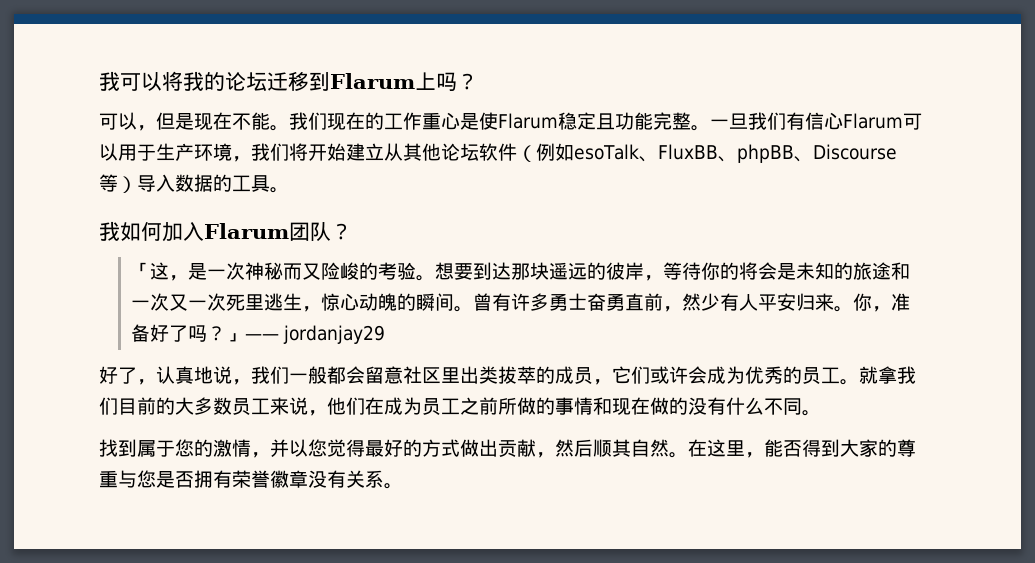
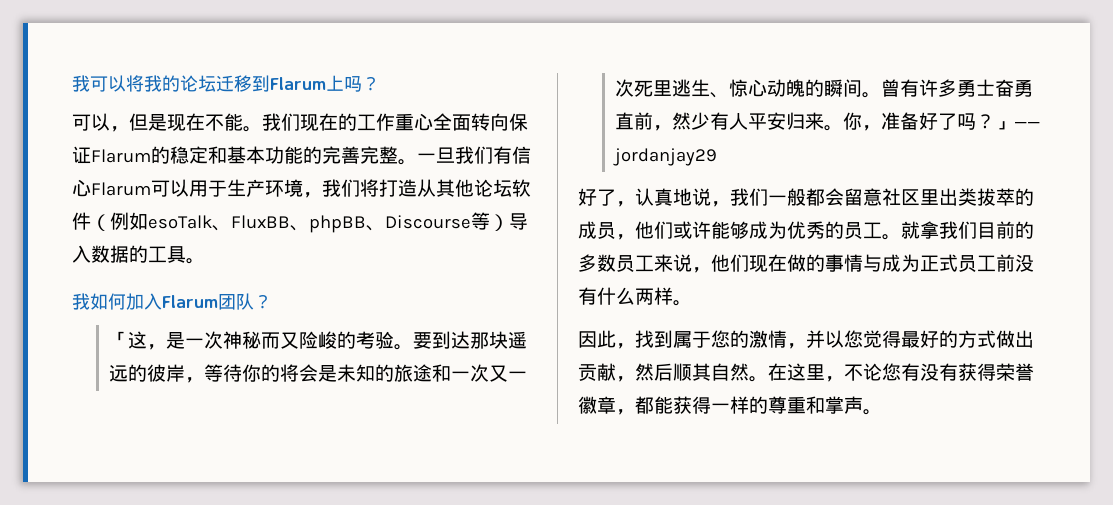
- 我们现在的工作重心是使Flarum稳定且功能完整。
+ 我们现在的工作重心全面转向保证Flarum的稳定和基本功能的完善完整。
- 一旦我们有信心Flarum可以用于生产环境，我们将开始建立从其他论坛软件（例如esoTalk、FluxBB、phpBB、Discourse等）导入数据的工具。
+ 一旦我们有信心Flarum可以用于生产环境，我们将打造从其他论坛软件（例如esoTalk、FluxBB、phpBB、Discourse等）导入数据的工具。
- 想要到达那块遥远的彼岸，等待你的将会是未知的旅途和一次又一次死里逃生，惊心动魄的瞬间。
+ 要到达那块遥远的彼岸，等待你的将会是未知的旅途和一次又一次死里逃生、惊心动魄的瞬间。
- 好了，认真地说，我们一般都会留意社区里出类拔萃的成员，它们或许会成为优秀的员工。
+ 好了，认真地说，我们一般都会留意社区里出类拔萃的成员，他们或许能够成为优秀的员工。
- 就拿我们目前的大多数员工来说，他们在成为员工之前所做的事情和现在做的没有什么不同。
- 找到属于您的激情，并以您觉得最好的方式做出贡献，然后顺其自然。
+ 就拿我们目前的多数员工来说，他们现在做的事情与成为正式员工前没有什么两样。
+ 因此，找到属于您的激情，并以您觉得最好的方式做出贡献，然后顺其自然。
- 在这里，能否得到大家的尊重与您是否拥有荣誉徽章没有关系。
+ 在这里，不论您有没有获得荣誉徽章，都能获得一样的尊重和掌声。

